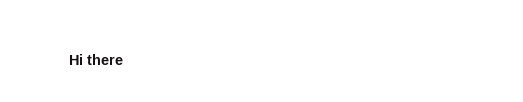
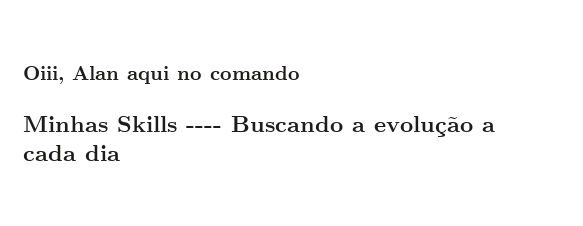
- Hi there
+ Oiii, Alan aqui no comando
+ Minhas Skills ---- Buscando a evolução a cada dia

